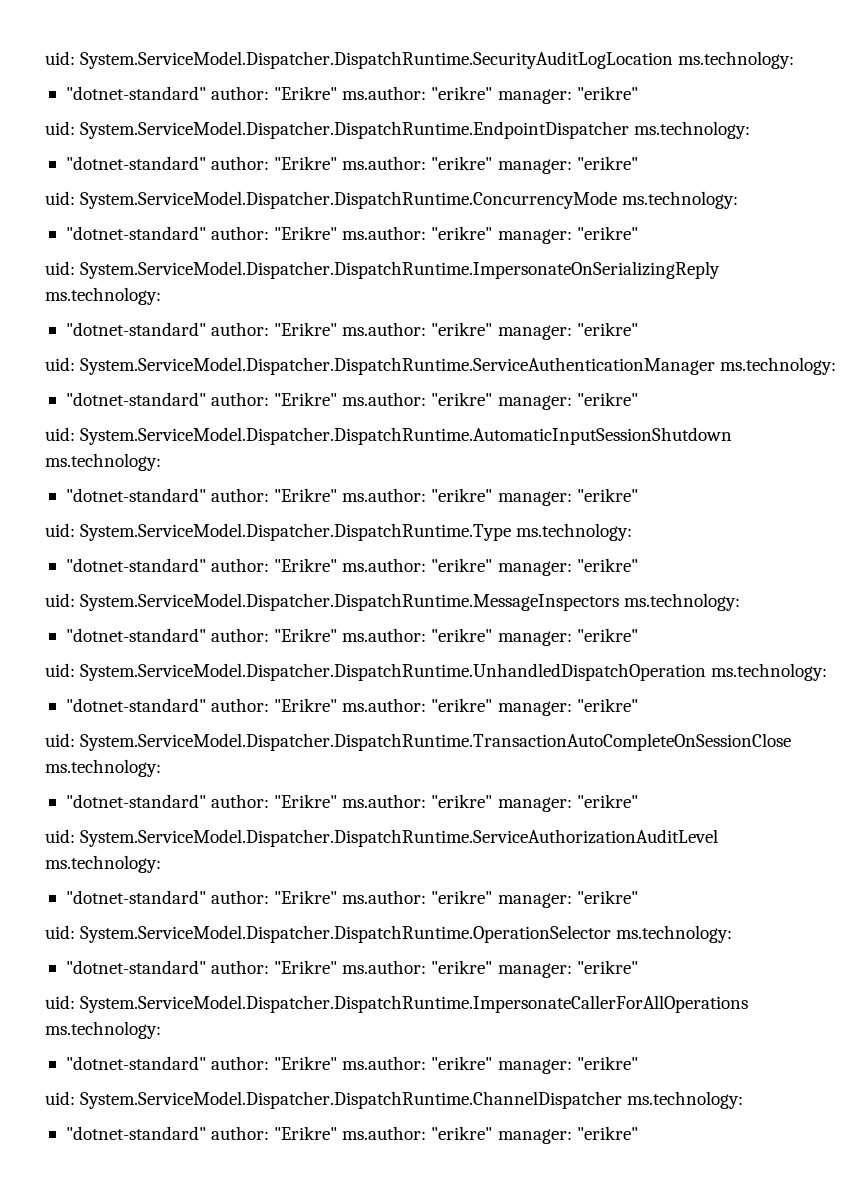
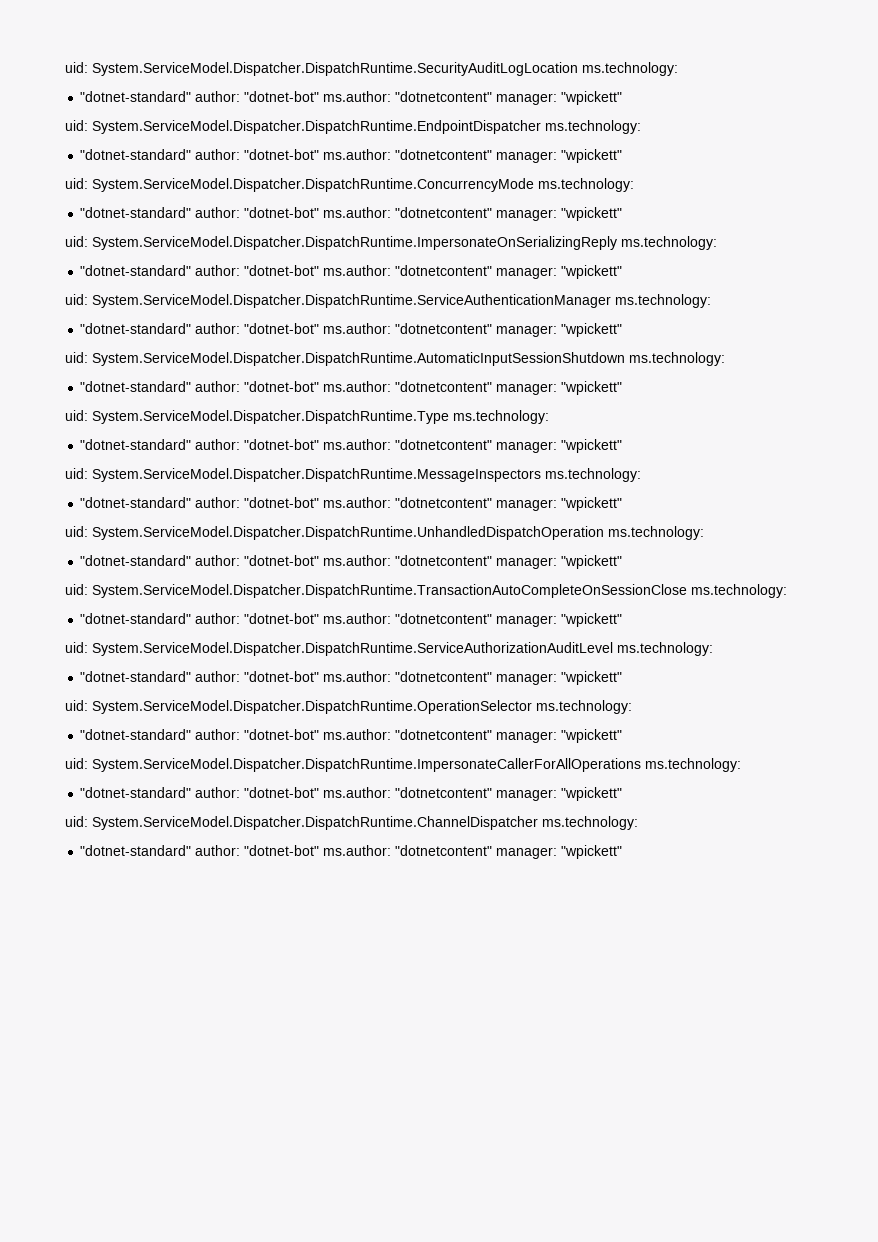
  uid: System.ServiceModel.Dispatcher.DispatchRuntime.SecurityAuditLogLocation ms.technology:
- "dotnet-standard" author: "Erikre" ms.author: "erikre" manager: "erikre"
+ "dotnet-standard" author: "dotnet-bot" ms.author: "dotnetcontent" manager: "wpickett"
  uid: System.ServiceModel.Dispatcher.DispatchRuntime.EndpointDispatcher ms.technology:
- "dotnet-standard" author: "Erikre" ms.author: "erikre" manager: "erikre"
+ "dotnet-standard" author: "dotnet-bot" ms.author: "dotnetcontent" manager: "wpickett"
  uid: System.ServiceModel.Dispatcher.DispatchRuntime.ConcurrencyMode ms.technology:
- "dotnet-standard" author: "Erikre" ms.author: "erikre" manager: "erikre"
+ "dotnet-standard" author: "dotnet-bot" ms.author: "dotnetcontent" manager: "wpickett"
  uid: System.ServiceModel.Dispatcher.DispatchRuntime.ImpersonateOnSerializingReply ms.technology:
- "dotnet-standard" author: "Erikre" ms.author: "erikre" manager: "erikre"
+ "dotnet-standard" author: "dotnet-bot" ms.author: "dotnetcontent" manager: "wpickett"
  uid: System.ServiceModel.Dispatcher.DispatchRuntime.ServiceAuthenticationManager ms.technology:
- "dotnet-standard" author: "Erikre" ms.author: "erikre" manager: "erikre"
+ "dotnet-standard" author: "dotnet-bot" ms.author: "dotnetcontent" manager: "wpickett"
  uid: System.ServiceModel.Dispatcher.DispatchRuntime.AutomaticInputSessionShutdown ms.technology:
- "dotnet-standard" author: "Erikre" ms.author: "erikre" manager: "erikre"
+ "dotnet-standard" author: "dotnet-bot" ms.author: "dotnetcontent" manager: "wpickett"
  uid: System.ServiceModel.Dispatcher.DispatchRuntime.Type ms.technology:
- "dotnet-standard" author: "Erikre" ms.author: "erikre" manager: "erikre"
+ "dotnet-standard" author: "dotnet-bot" ms.author: "dotnetcontent" manager: "wpickett"
  uid: System.ServiceModel.Dispatcher.DispatchRuntime.MessageInspectors ms.technology:
- "dotnet-standard" author: "Erikre" ms.author: "erikre" manager: "erikre"
+ "dotnet-standard" author: "dotnet-bot" ms.author: "dotnetcontent" manager: "wpickett"
  uid: System.ServiceModel.Dispatcher.DispatchRuntime.UnhandledDispatchOperation ms.technology:
- "dotnet-standard" author: "Erikre" ms.author: "erikre" manager: "erikre"
+ "dotnet-standard" author: "dotnet-bot" ms.author: "dotnetcontent" manager: "wpickett"
  uid: System.ServiceModel.Dispatcher.DispatchRuntime.TransactionAutoCompleteOnSessionClose ms.technology:
- "dotnet-standard" author: "Erikre" ms.author: "erikre" manager: "erikre"
+ "dotnet-standard" author: "dotnet-bot" ms.author: "dotnetcontent" manager: "wpickett"
  uid: System.ServiceModel.Dispatcher.DispatchRuntime.ServiceAuthorizationAuditLevel ms.technology:
- "dotnet-standard" author: "Erikre" ms.author: "erikre" manager: "erikre"
+ "dotnet-standard" author: "dotnet-bot" ms.author: "dotnetcontent" manager: "wpickett"
  uid: System.ServiceModel.Dispatcher.DispatchRuntime.OperationSelector ms.technology:
- "dotnet-standard" author: "Erikre" ms.author: "erikre" manager: "erikre"
+ "dotnet-standard" author: "dotnet-bot" ms.author: "dotnetcontent" manager: "wpickett"
  uid: System.ServiceModel.Dispatcher.DispatchRuntime.ImpersonateCallerForAllOperations ms.technology:
- "dotnet-standard" author: "Erikre" ms.author: "erikre" manager: "erikre"
+ "dotnet-standard" author: "dotnet-bot" ms.author: "dotnetcontent" manager: "wpickett"
  uid: System.ServiceModel.Dispatcher.DispatchRuntime.ChannelDispatcher ms.technology:
- "dotnet-standard" author: "Erikre" ms.author: "erikre" manager: "erikre"
+ "dotnet-standard" author: "dotnet-bot" ms.author: "dotnetcontent" manager: "wpickett"

